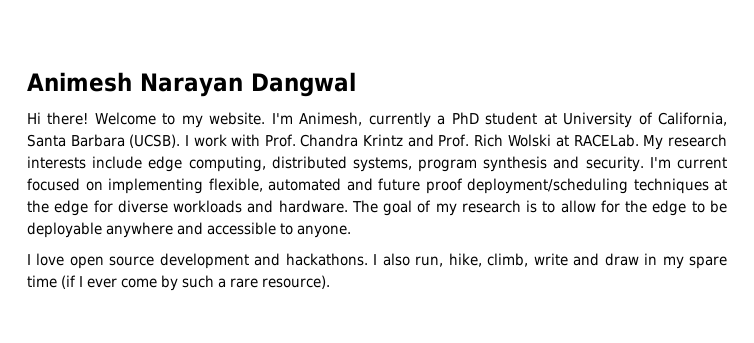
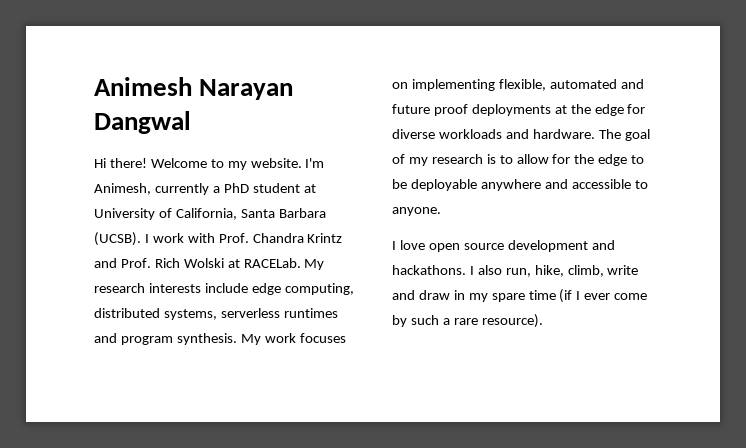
- My research interests include edge computing, distributed systems, program synthesis and security. I'm current focused on implementing flexible, automated and future proof deployment/scheduling techniques at the edge for diverse workloads and hardware.
+ My research interests include edge computing, distributed systems, serverless runtimes and program synthesis. My work focuses on implementing flexible, automated and future proof deployments at the edge for diverse workloads and hardware.

